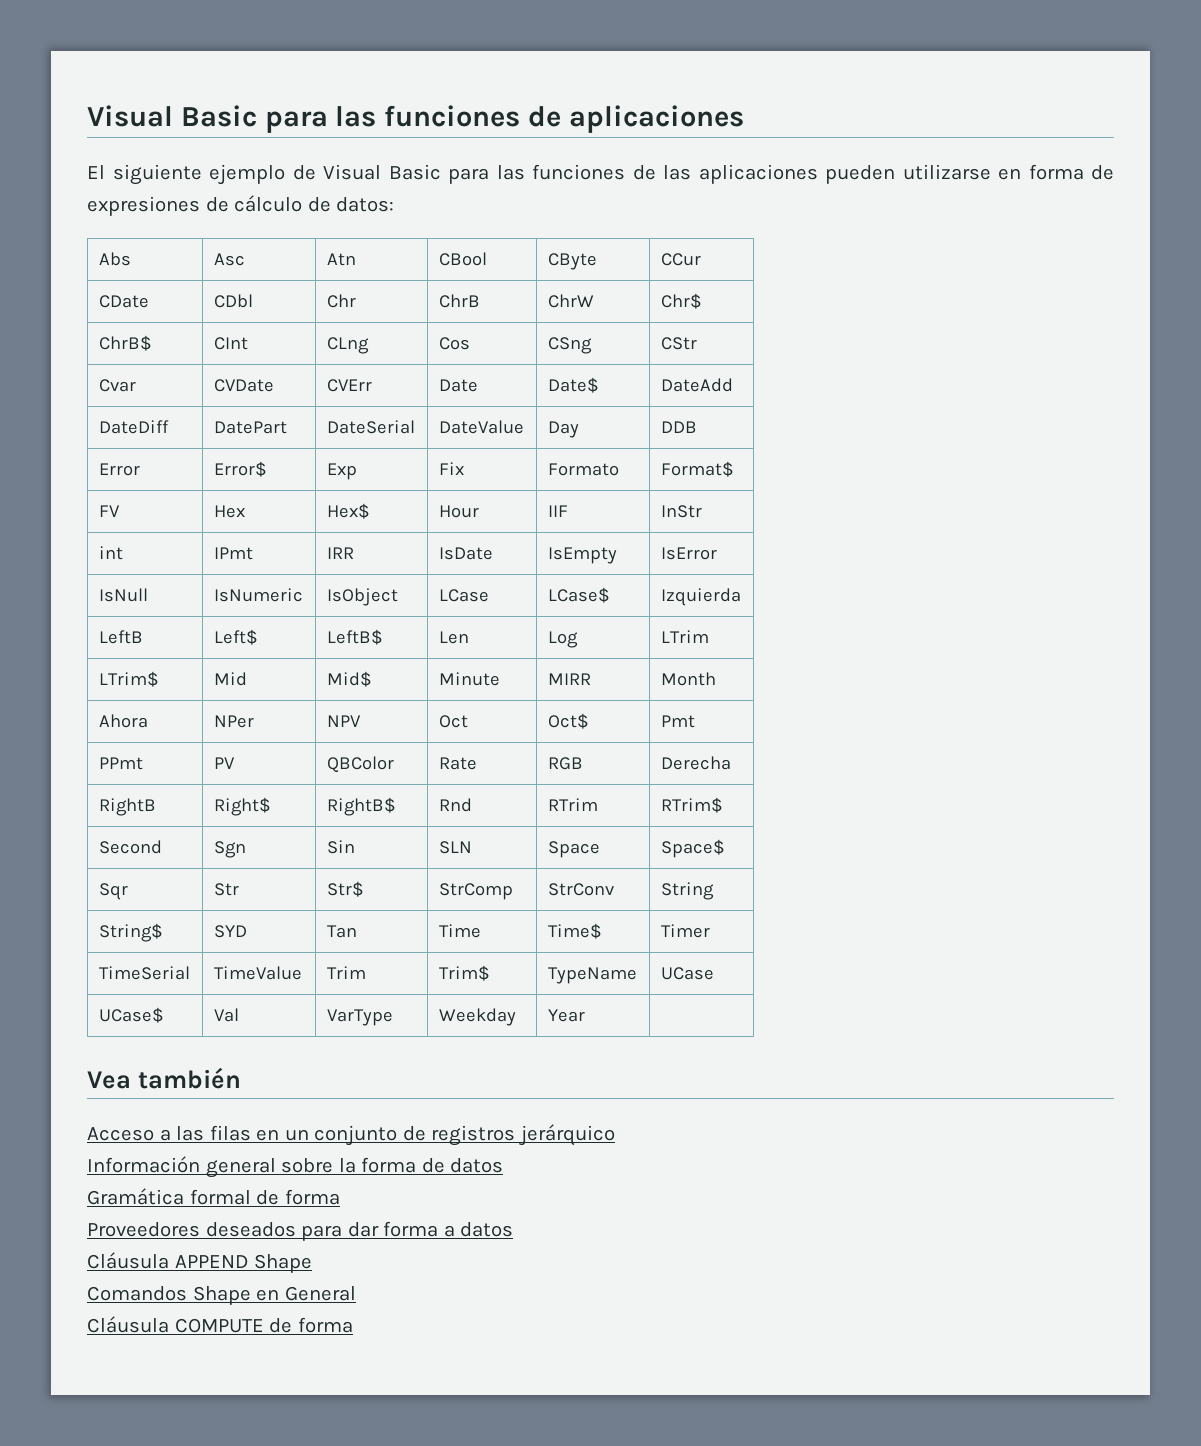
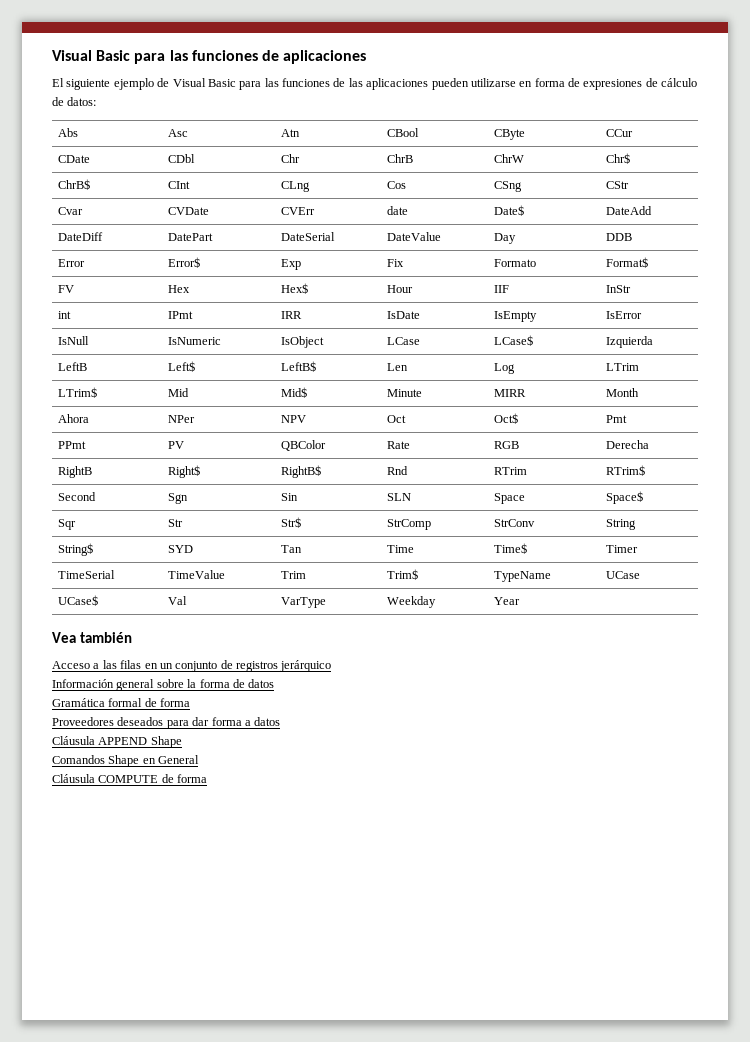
- Cvar | CVDate | CVErr | Date | Date$ | DateAdd
+ Cvar | CVDate | CVErr | date | Date$ | DateAdd

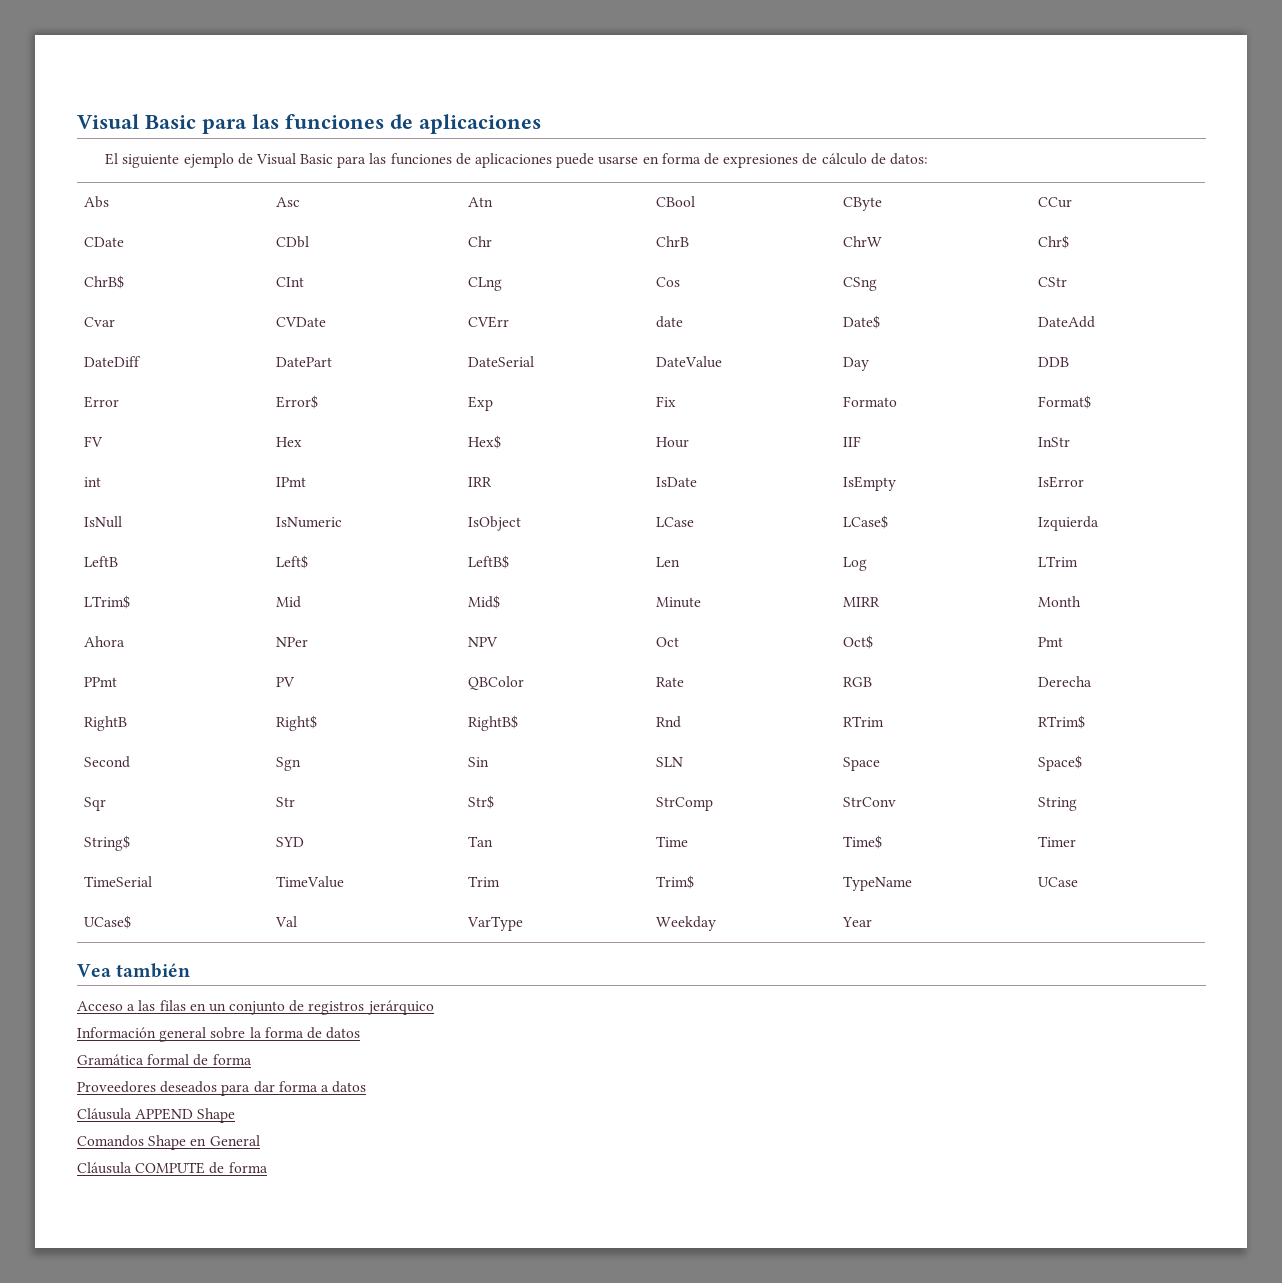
- El siguiente ejemplo de Visual Basic para las funciones de las aplicaciones pueden utilizarse en forma de expresiones de cálculo de datos:
+ El siguiente ejemplo de Visual Basic para las funciones de aplicaciones puede usarse en forma de expresiones de cálculo de datos:

